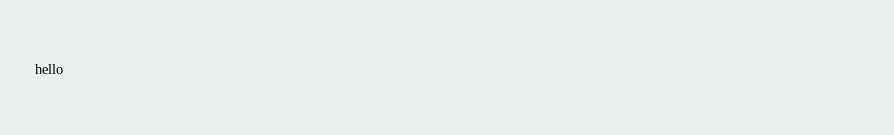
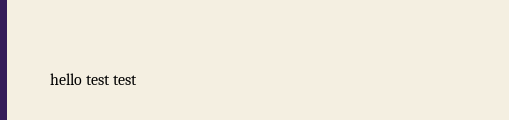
- hello
+ hello test test

